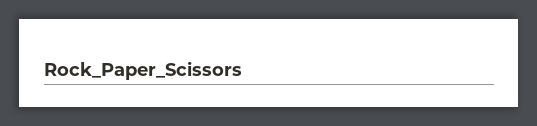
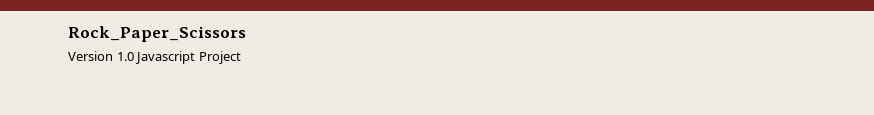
+ Version 1.0 Javascript Project

